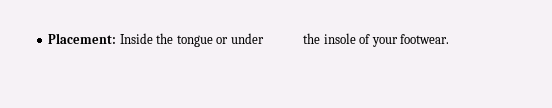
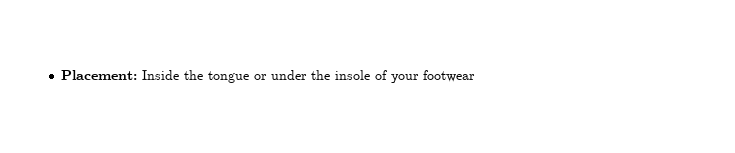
- Placement: Inside the tongue or under the insole of your footwear.
+ Placement: Inside the tongue or under the insole of your footwear

